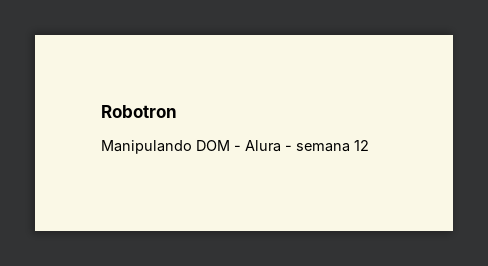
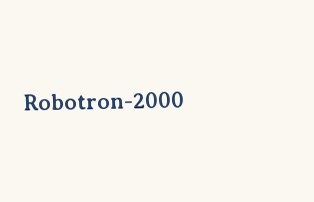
- Robotron
- Manipulando DOM - Alura - semana 12
+ Robotron-2000

